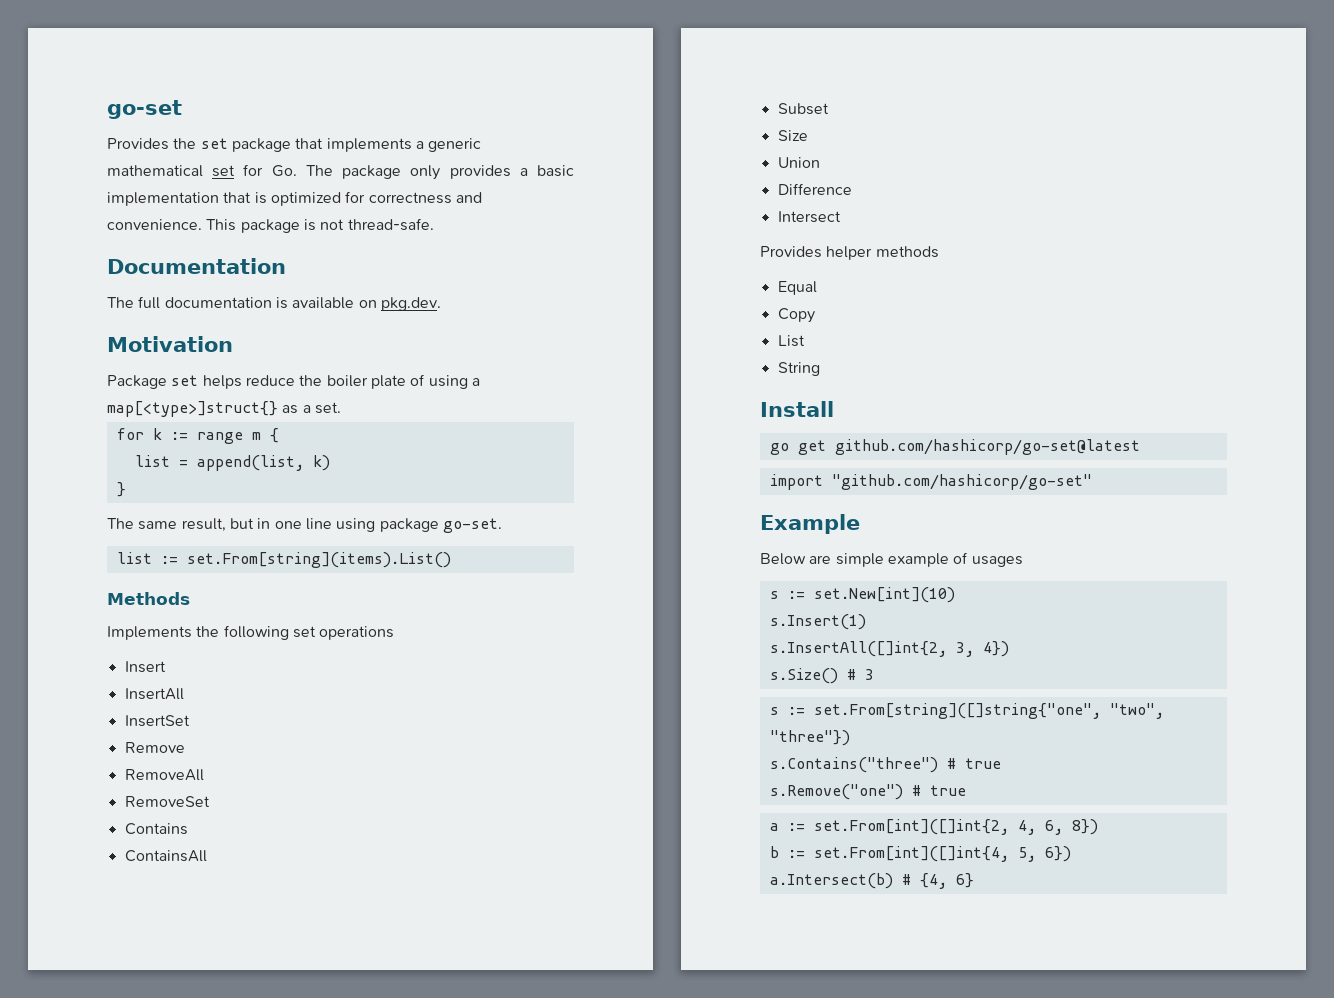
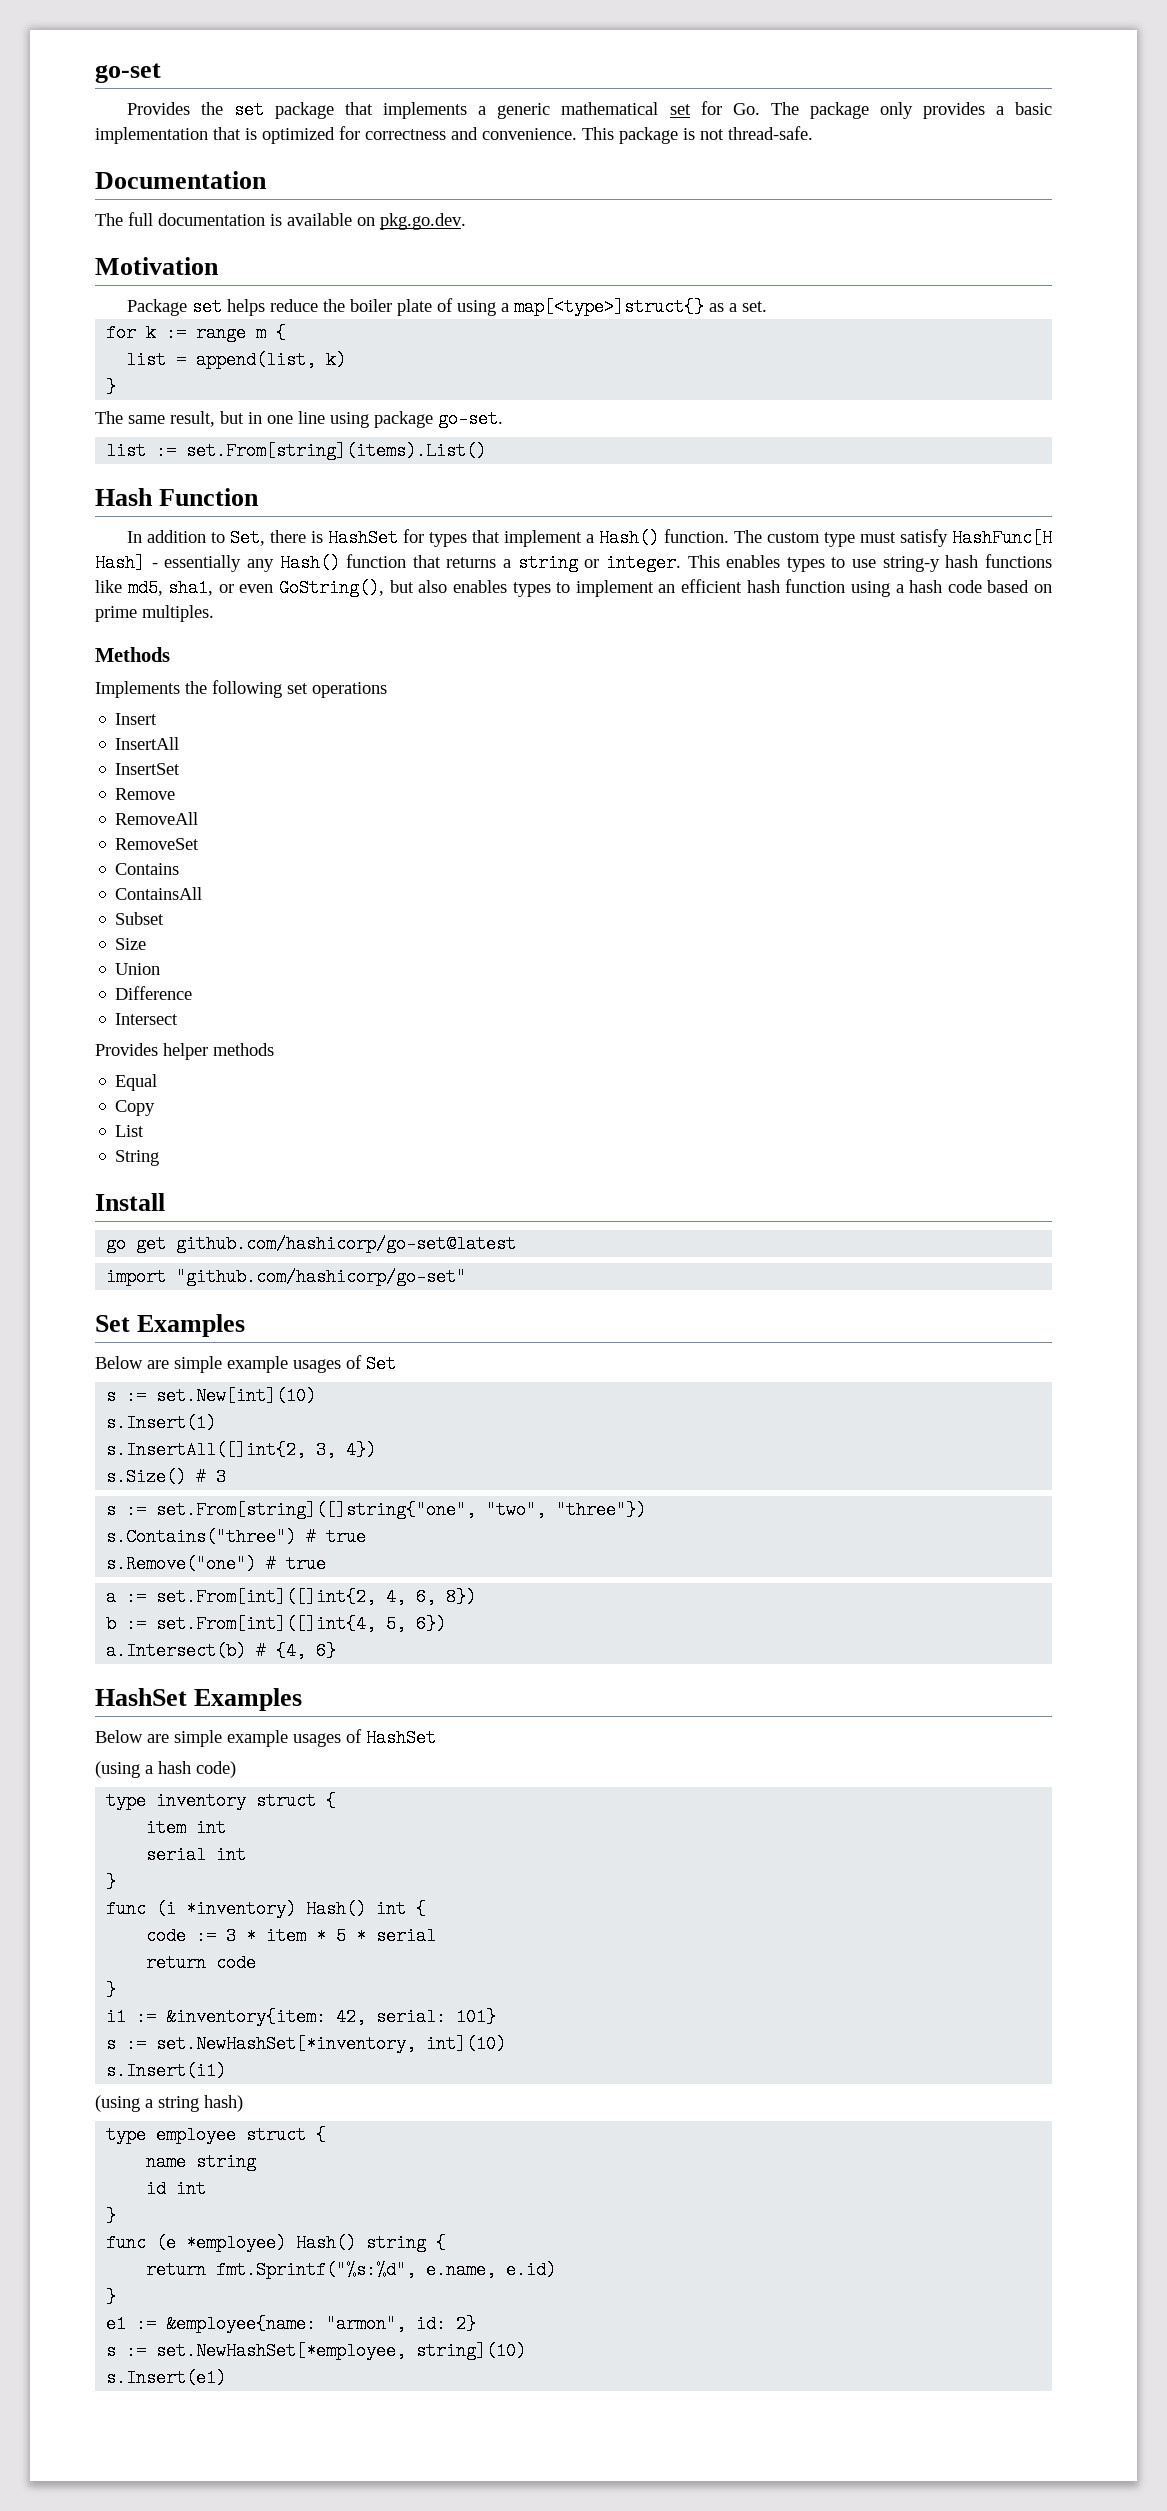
- The full documentation is available on pkg.dev.
+ The full documentation is available on pkg.go.dev.
+ Hash Function
+ In addition to Set, there is HashSet for types that implement a Hash() function. The custom type must satisfy HashFunc[H Hash] - essentially any Hash() function that returns a string or integer. This enables types to use string-y hash functions like md5, sha1, or even GoString(), but also enables types to implement an efficient hash function using a hash code based on prime multiples.
- Example
- Below are simple example of usages
+ Set Examples
+ Below are simple example usages of Set
+ HashSet Examples
+ Below are simple example usages of HashSet
+ (using a hash code)
+ type inventory struct {
+ item int
+ serial int
+ }
+ func (i *inventory) Hash() int {
+ code := 3 * item * 5 * serial
+ return code
+ }
+ i1 := &inventory{item: 42, serial: 101}
+ s := set.NewHashSet[*inventory, int](10)
+ s.Insert(i1)
+ (using a string hash)
+ type employee struct {
+ name string
+ id int
+ }
+ func (e *employee) Hash() string {
+ return fmt.Sprintf("%s:%d", e.name, e.id)
+ }
+ e1 := &employee{name: "armon", id: 2}
+ s := set.NewHashSet[*employee, string](10)
+ s.Insert(e1)

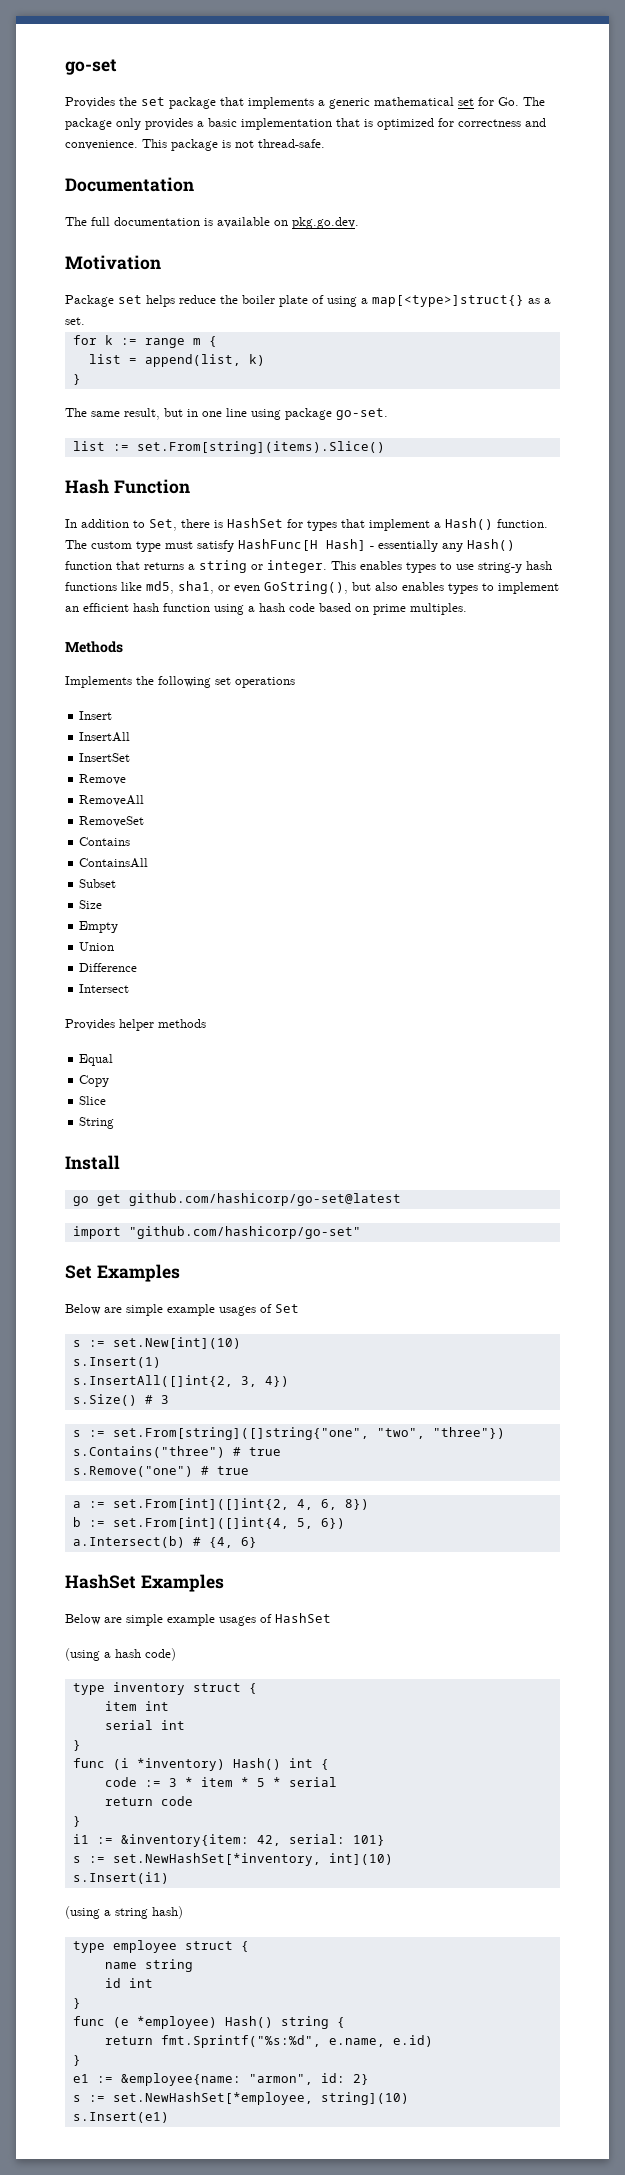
- list := set.From[string](items).List()
+ list := set.From[string](items).Slice()
+ Empty
- List
+ Slice

